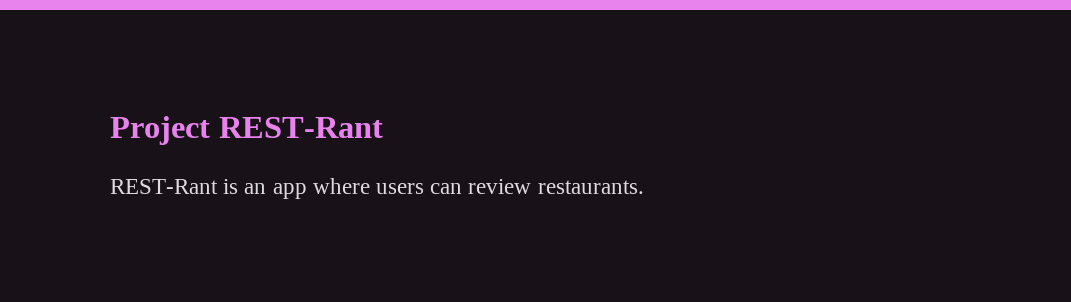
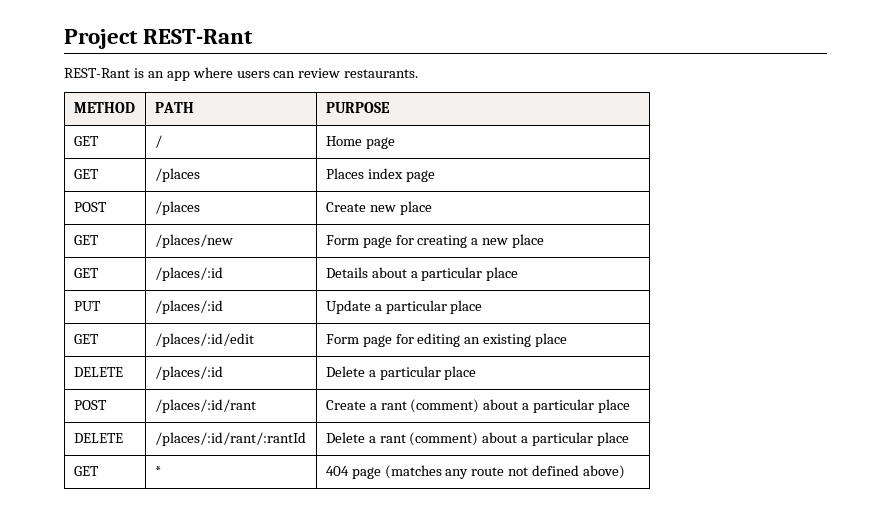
+ METHOD | PATH | PURPOSE
+ GET | / | Home page
+ GET | /places | Places index page
+ POST | /places | Create new place
+ GET | /places/new | Form page for creating a new place
+ GET | /places/:id | Details about a particular place
+ PUT | /places/:id | Update a particular place
+ GET | /places/:id/edit | Form page for editing an existing place
+ DELETE | /places/:id | Delete a particular place
+ POST | /places/:id/rant | Create a rant (comment) about a particular place
+ DELETE | /places/:id/rant/:rantId | Delete a rant (comment) about a particular place
+ GET | * | 404 page (matches any route not defined above)

